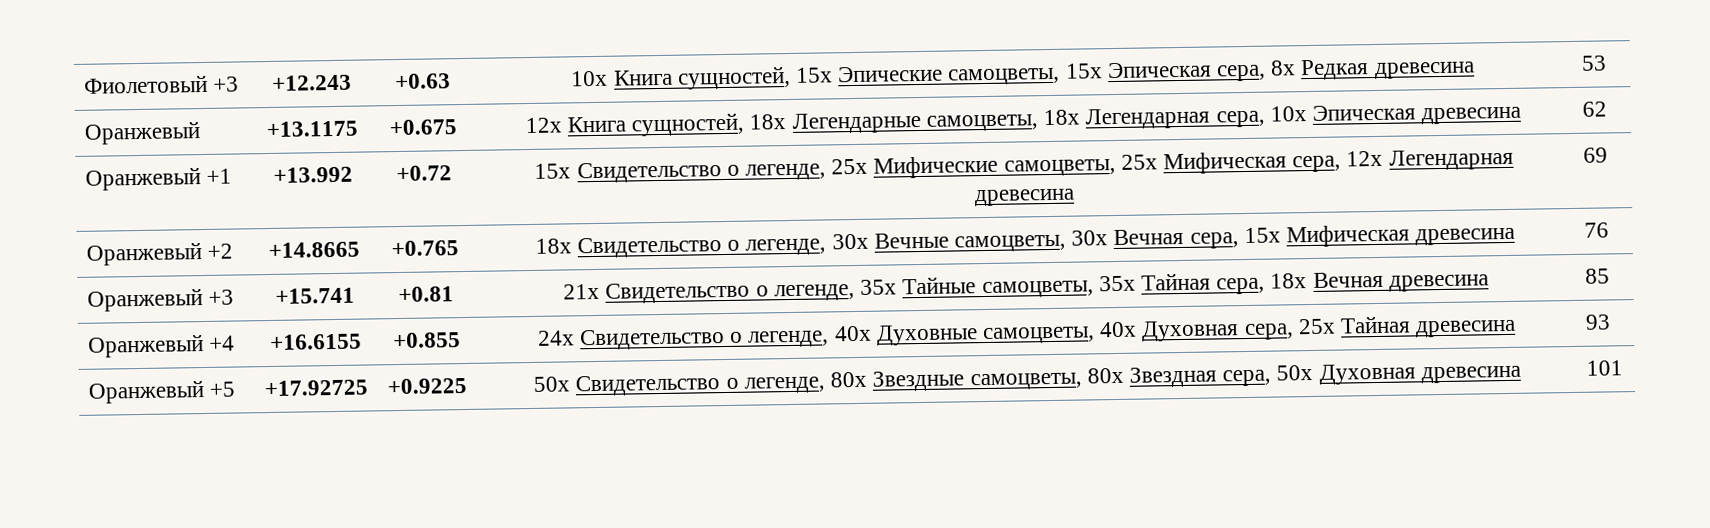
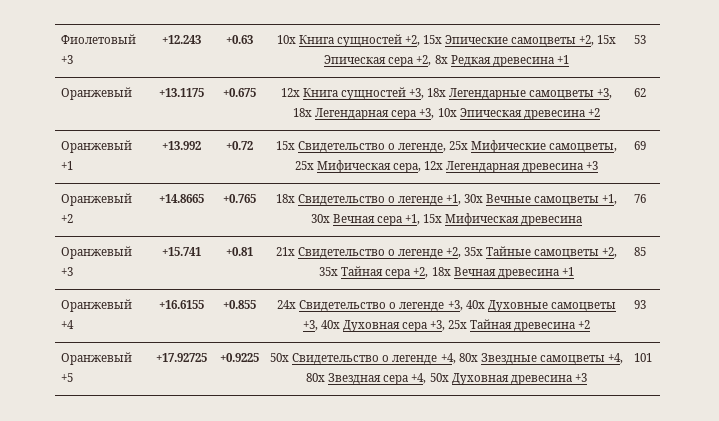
- Фиолетовый +3 | +12.243 | +0.63 | 10x Книга сущностей, 15x Эпические самоцветы, 15x Эпическая сера, 8x Редкая древесина | 53
+ Фиолетовый +3 | +12.243 | +0.63 | 10x Книга сущностей +2, 15x Эпические самоцветы +2, 15x Эпическая сера +2, 8x Редкая древесина +1 | 53
- Оранжевый | +13.1175 | +0.675 | 12x Книга сущностей, 18x Легендарные самоцветы, 18x Легендарная сера, 10x Эпическая древесина | 62
+ Оранжевый | +13.1175 | +0.675 | 12x Книга сущностей +3, 18x Легендарные самоцветы +3, 18x Легендарная сера +3, 10x Эпическая древесина +2 | 62
- Оранжевый +1 | +13.992 | +0.72 | 15x Свидетельство о легенде, 25x Мифические самоцветы, 25x Мифическая сера, 12x Легендарная древесина | 69
+ Оранжевый +1 | +13.992 | +0.72 | 15x Свидетельство о легенде, 25x Мифические самоцветы, 25x Мифическая сера, 12x Легендарная древесина +3 | 69
- Оранжевый +2 | +14.8665 | +0.765 | 18x Свидетельство о легенде, 30x Вечные самоцветы, 30x Вечная сера, 15x Мифическая древесина | 76
+ Оранжевый +2 | +14.8665 | +0.765 | 18x Свидетельство о легенде +1, 30x Вечные самоцветы +1, 30x Вечная сера +1, 15x Мифическая древесина | 76
- Оранжевый +3 | +15.741 | +0.81 | 21x Свидетельство о легенде, 35x Тайные самоцветы, 35x Тайная сера, 18x Вечная древесина | 85
+ Оранжевый +3 | +15.741 | +0.81 | 21x Свидетельство о легенде +2, 35x Тайные самоцветы +2, 35x Тайная сера +2, 18x Вечная древесина +1 | 85
- Оранжевый +4 | +16.6155 | +0.855 | 24x Свидетельство о легенде, 40x Духовные самоцветы, 40x Духовная сера, 25x Тайная древесина | 93
+ Оранжевый +4 | +16.6155 | +0.855 | 24x Свидетельство о легенде +3, 40x Духовные самоцветы +3, 40x Духовная сера +3, 25x Тайная древесина +2 | 93
- Оранжевый +5 | +17.92725 | +0.9225 | 50x Свидетельство о легенде, 80x Звездные самоцветы, 80x Звездная сера, 50x Духовная древесина | 101
+ Оранжевый +5 | +17.92725 | +0.9225 | 50x Свидетельство о легенде +4, 80x Звездные самоцветы +4, 80x Звездная сера +4, 50x Духовная древесина +3 | 101

